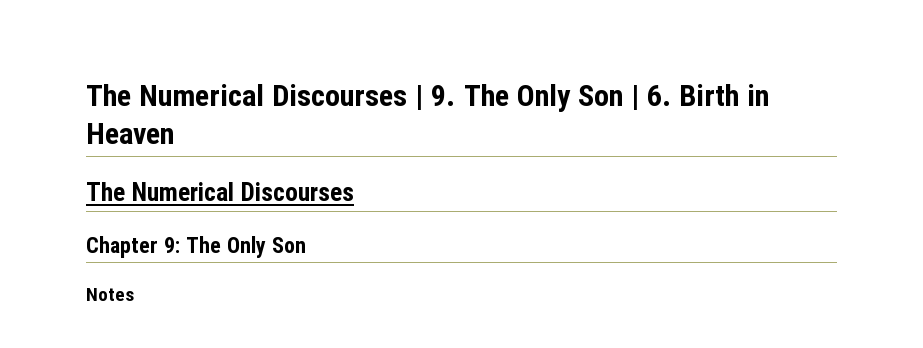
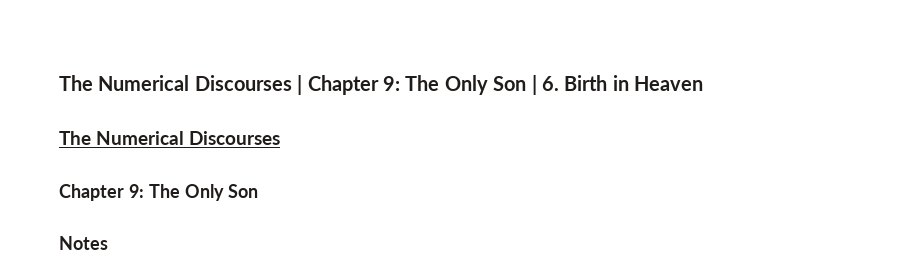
- The Numerical Discourses | 9. The Only Son | 6. Birth in Heaven
+ The Numerical Discourses | Chapter 9: The Only Son | 6. Birth in Heaven

